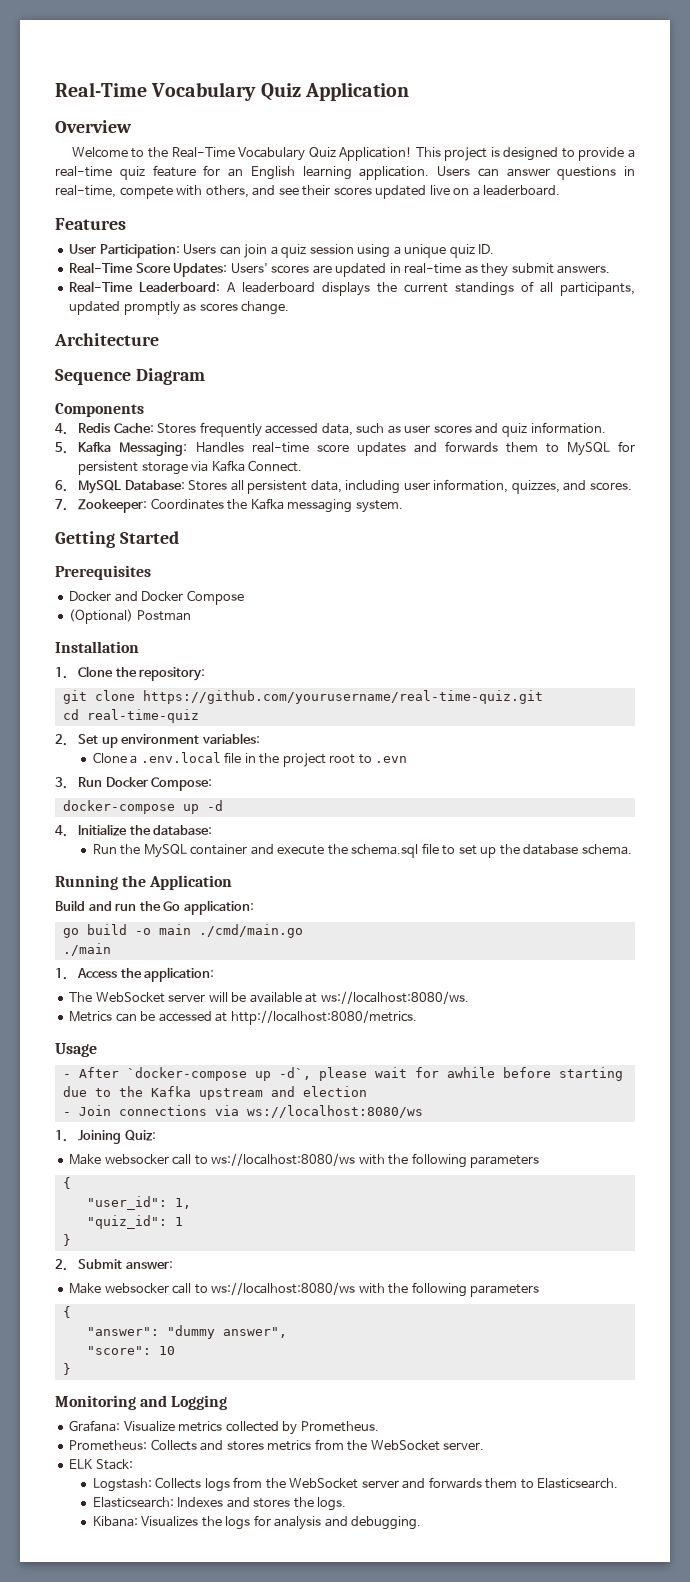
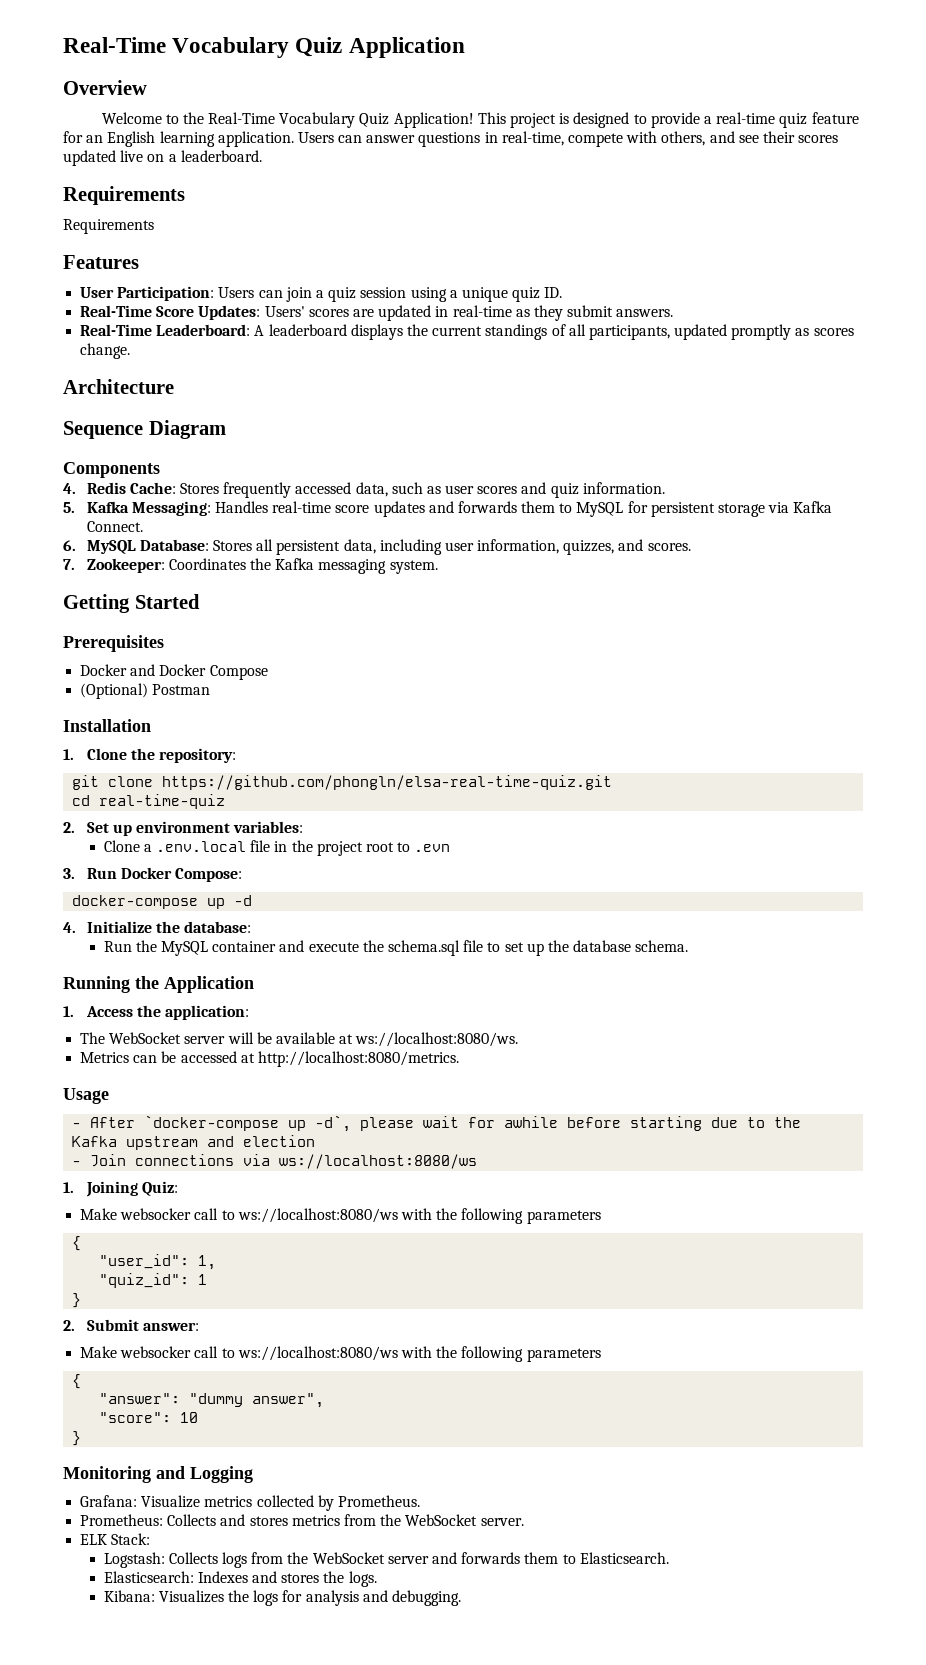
  Users can answer questions in real-time, compete with others, and see their scores updated live on a leaderboard.
+ Requirements
+ Requirements
- git clone https://github.com/yourusername/real-time-quiz.git
+ git clone https://github.com/phongln/elsa-real-time-quiz.git
- Build and run the Go application:
- go build -o main ./cmd/main.go
- ./main

